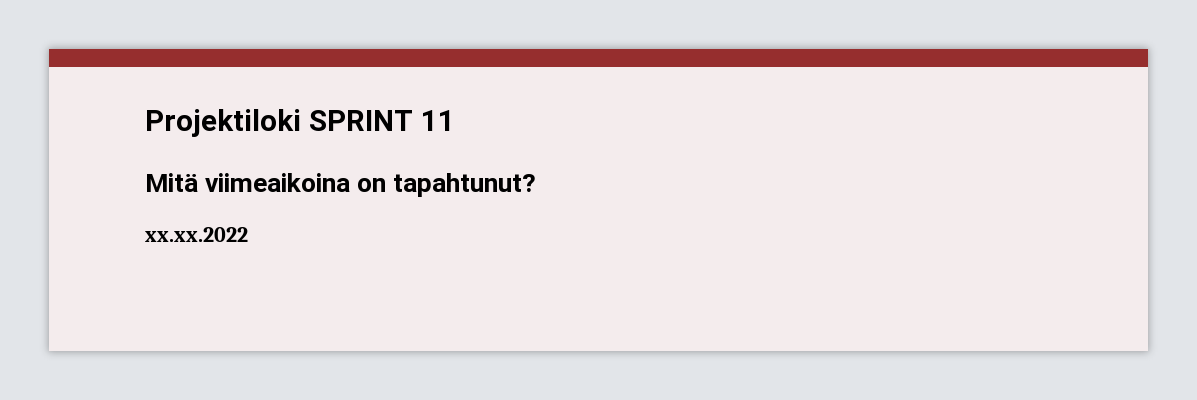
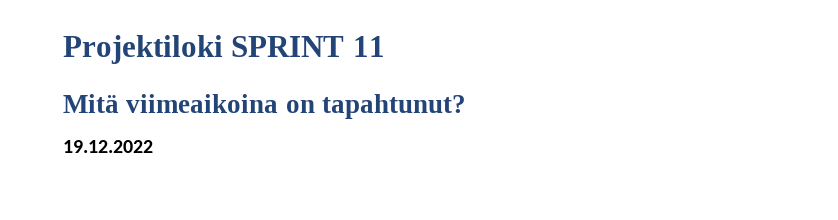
- xx.xx.2022
+ 19.12.2022

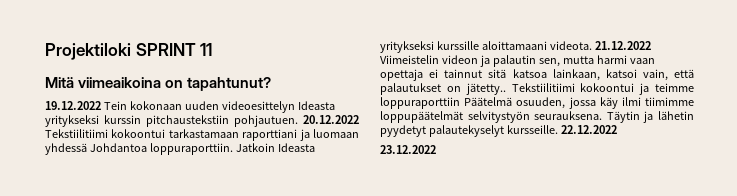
- 19.12.2022
+ 19.12.2022 Tein kokonaan uuden videoesittelyn Ideasta yritykseksi kurssin pitchaustekstiin pohjautuen. 20.12.2022 Tekstiilitiimi kokoontui tarkastamaan raporttiani ja luomaan yhdessä Johdantoa loppuraporttiin. Jatkoin Ideasta yritykseksi kurssille aloittamaani videota. 21.12.2022 Viimeistelin videon ja palautin sen, mutta harmi vaan opettaja ei tainnut sitä katsoa lainkaan, katsoi vain, että palautukset on jätetty.. Tekstiilitiimi kokoontui ja teimme loppuraporttiin Päätelmä osuuden, jossa käy ilmi tiimimme loppupäätelmät selvitystyön seurauksena. Täytin ja lähetin pyydetyt palautekyselyt kursseille. 22.12.2022
+ 23.12.2022

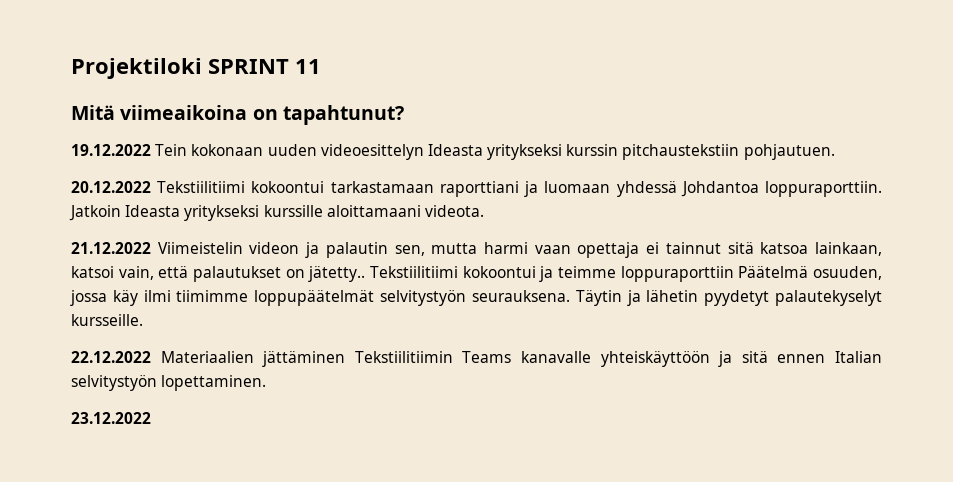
- 19.12.2022 Tein kokonaan uuden videoesittelyn Ideasta yritykseksi kurssin pitchaustekstiin pohjautuen. 20.12.2022 Tekstiilitiimi kokoontui tarkastamaan raporttiani ja luomaan yhdessä Johdantoa loppuraporttiin.
+ 19.12.2022 Tein kokonaan uuden videoesittelyn Ideasta yritykseksi kurssin pitchaustekstiin pohjautuen.
+ 20.12.2022 Tekstiilitiimi kokoontui tarkastamaan raporttiani ja luomaan yhdessä Johdantoa loppuraporttiin.
- Jatkoin Ideasta yritykseksi kurssille aloittamaani videota. 21.12.2022 Viimeistelin videon ja palautin sen, mutta harmi vaan opettaja ei tainnut sitä katsoa lainkaan, katsoi vain, että palautukset on jätetty..
+ Jatkoin Ideasta yritykseksi kurssille aloittamaani videota.
+ 21.12.2022 Viimeistelin videon ja palautin sen, mutta harmi vaan opettaja ei tainnut sitä katsoa lainkaan, katsoi vain, että palautukset on jätetty..
- Täytin ja lähetin pyydetyt palautekyselyt kursseille. 22.12.2022
+ Täytin ja lähetin pyydetyt palautekyselyt kursseille.
+ 22.12.2022 Materiaalien jättäminen Tekstiilitiimin Teams kanavalle yhteiskäyttöön ja sitä ennen Italian selvitystyön lopettaminen.

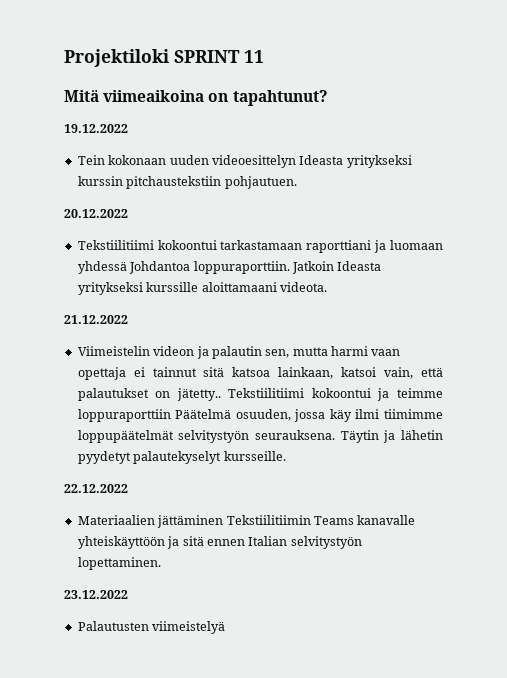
- 19.12.2022 Tein kokonaan uuden videoesittelyn Ideasta yritykseksi kurssin pitchaustekstiin pohjautuen.
+ 19.12.2022
+ Tein kokonaan uuden videoesittelyn Ideasta yritykseksi kurssin pitchaustekstiin pohjautuen.
- 20.12.2022 Tekstiilitiimi kokoontui tarkastamaan raporttiani ja luomaan yhdessä Johdantoa loppuraporttiin.
+ 20.12.2022
+ Tekstiilitiimi kokoontui tarkastamaan raporttiani ja luomaan yhdessä Johdantoa loppuraporttiin.
- 21.12.2022 Viimeistelin videon ja palautin sen, mutta harmi vaan opettaja ei tainnut sitä katsoa lainkaan, katsoi vain, että palautukset on jätetty..
+ 21.12.2022
+ Viimeistelin videon ja palautin sen, mutta harmi vaan opettaja ei tainnut sitä katsoa lainkaan, katsoi vain, että palautukset on jätetty..
- 22.12.2022 Materiaalien jättäminen Tekstiilitiimin Teams kanavalle yhteiskäyttöön ja sitä ennen Italian selvitystyön lopettaminen.
+ 22.12.2022
+ Materiaalien jättäminen Tekstiilitiimin Teams kanavalle yhteiskäyttöön ja sitä ennen Italian selvitystyön lopettaminen.
+ Palautusten viimeistelyä

